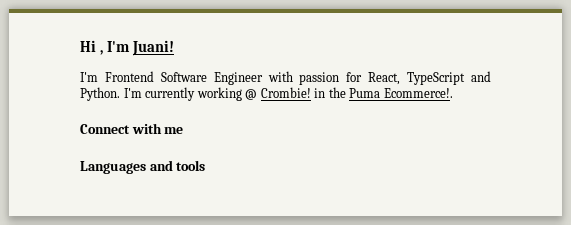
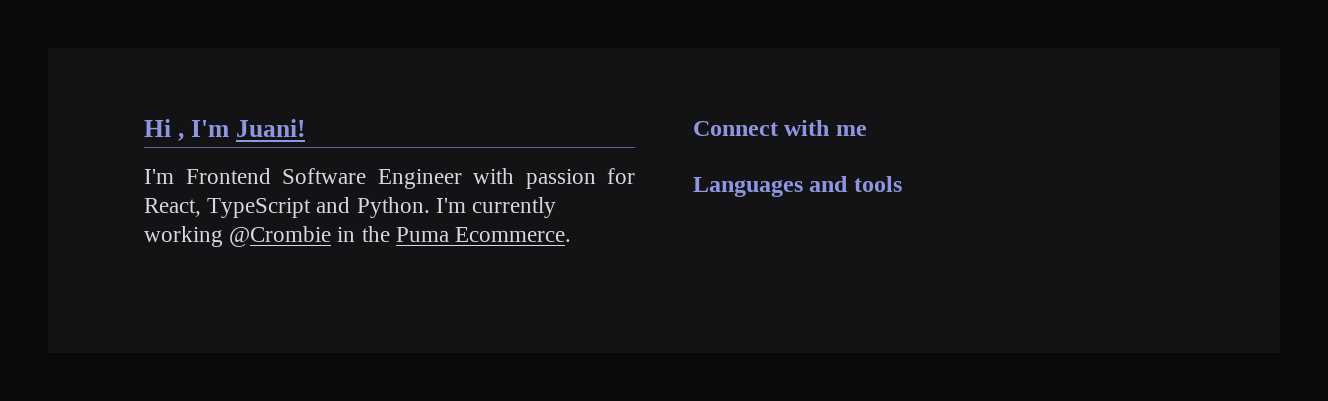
- I'm currently working @ Crombie! in the Puma Ecommerce!.
+ I'm currently working @Crombie in the Puma Ecommerce.

